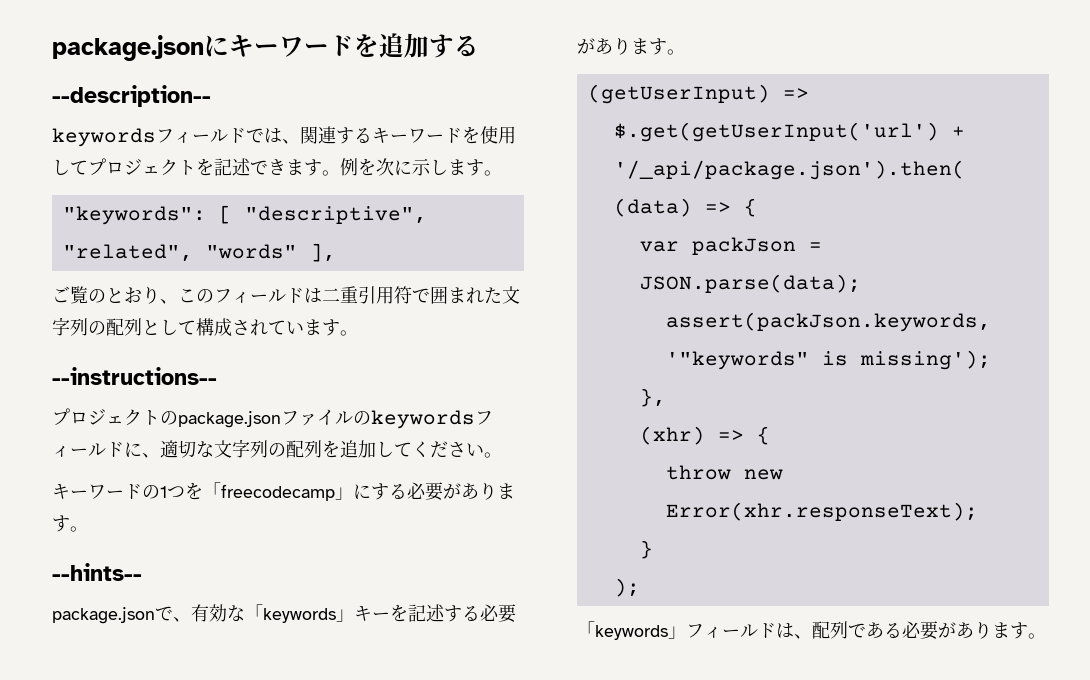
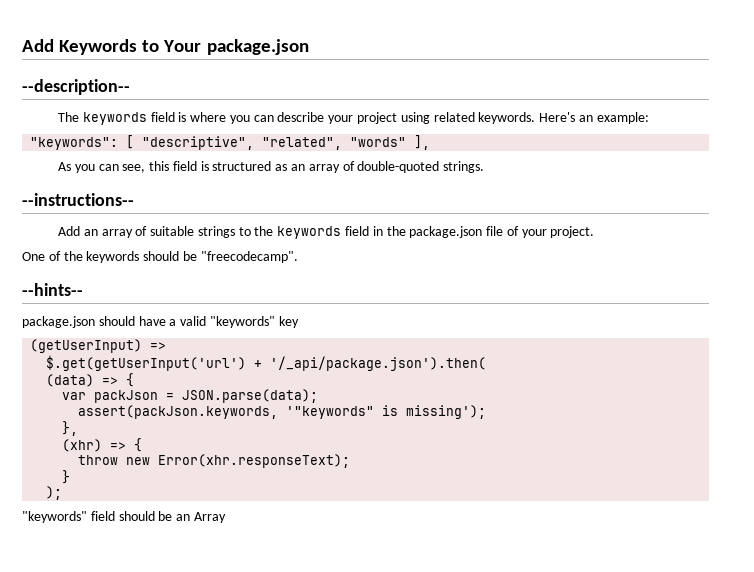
- package.jsonにキーワードを追加する
+ Add Keywords to Your package.json
  --description--
- keywordsフィールドでは、関連するキーワードを使用してプロジェクトを記述できます。例を次に示します。
+ The keywords field is where you can describe your project using related keywords. Here's an example:
- ご覧のとおり、このフィールドは二重引用符で囲まれた文字列の配列として構成されています。
+ As you can see, this field is structured as an array of double-quoted strings.
  --instructions--
- プロジェクトのpackage.jsonファイルのkeywordsフィールドに、適切な文字列の配列を追加してください。
- キーワードの1つを「freecodecamp」にする必要があります。
+ Add an array of suitable strings to the keywords field in the package.json file of your project.
+ One of the keywords should be "freecodecamp".
  --hints--
- package.jsonで、有効な「keywords」キーを記述する必要があります。
+ package.json should have a valid "keywords" key
- 「keywords」フィールドは、配列である必要があります。
+ "keywords" field should be an Array

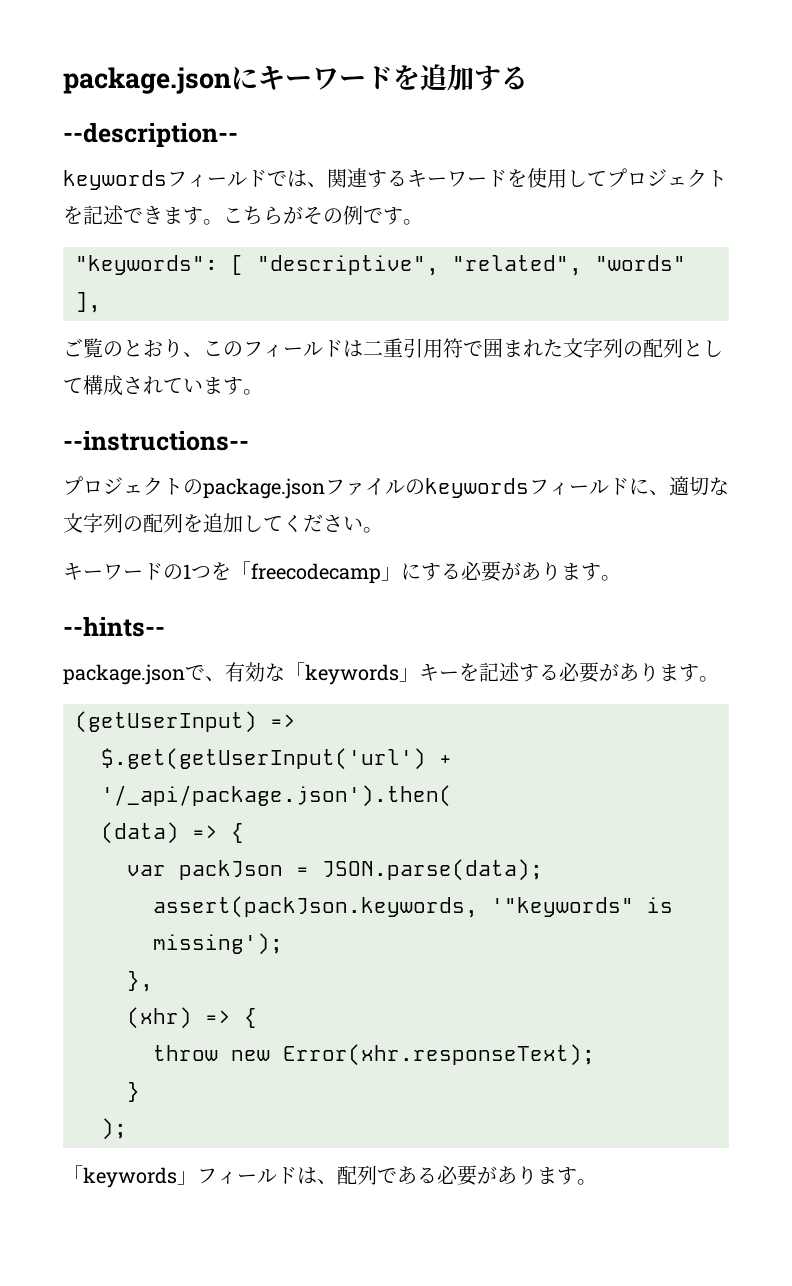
- Add Keywords to Your package.json
+ package.jsonにキーワードを追加する
  --description--
- The keywords field is where you can describe your project using related keywords. Here's an example:
+ keywordsフィールドでは、関連するキーワードを使用してプロジェクトを記述できます。こちらがその例です。
- As you can see, this field is structured as an array of double-quoted strings.
+ ご覧のとおり、このフィールドは二重引用符で囲まれた文字列の配列として構成されています。
  --instructions--
- Add an array of suitable strings to the keywords field in the package.json file of your project.
- One of the keywords should be "freecodecamp".
+ プロジェクトのpackage.jsonファイルのkeywordsフィールドに、適切な文字列の配列を追加してください。
+ キーワードの1つを「freecodecamp」にする必要があります。
  --hints--
- package.json should have a valid "keywords" key
+ package.jsonで、有効な「keywords」キーを記述する必要があります。
- "keywords" field should be an Array
+ 「keywords」フィールドは、配列である必要があります。

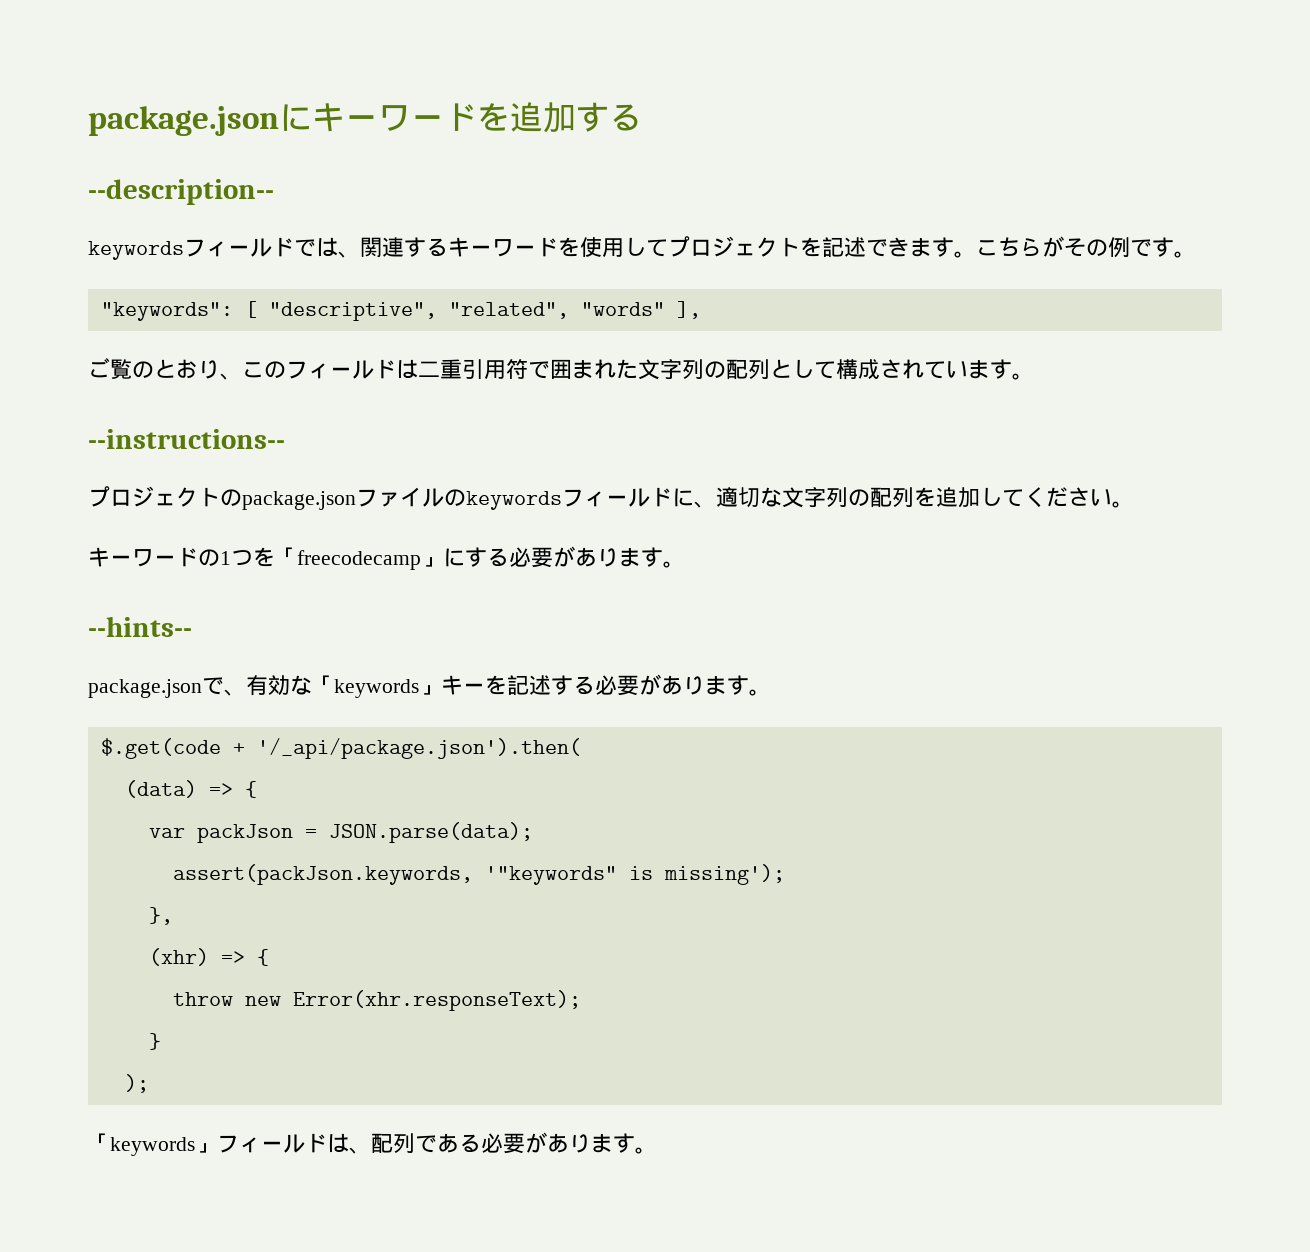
- (getUserInput) =>
- $.get(getUserInput('url') + '/_api/package.json').then(
+ $.get(code + '/_api/package.json').then(

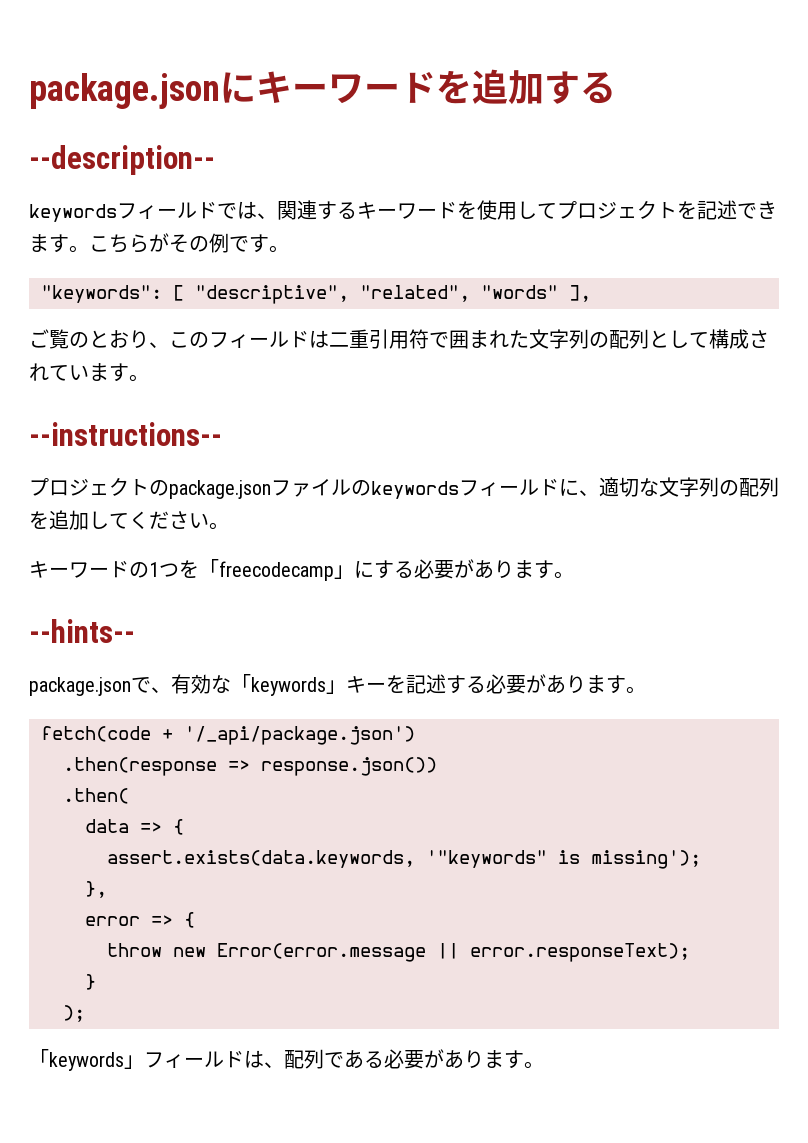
- $.get(code + '/_api/package.json').then(
- (data) => {
- var packJson = JSON.parse(data);
- assert(packJson.keywords, '"keywords" is missing');
+ fetch(code + '/_api/package.json')
+ .then(response => response.json())
+ .then(
+ data => {
+ assert.exists(data.keywords, '"keywords" is missing');
- (xhr) => {
+ error => {
- throw new Error(xhr.responseText);
+ throw new Error(error.message || error.responseText);

